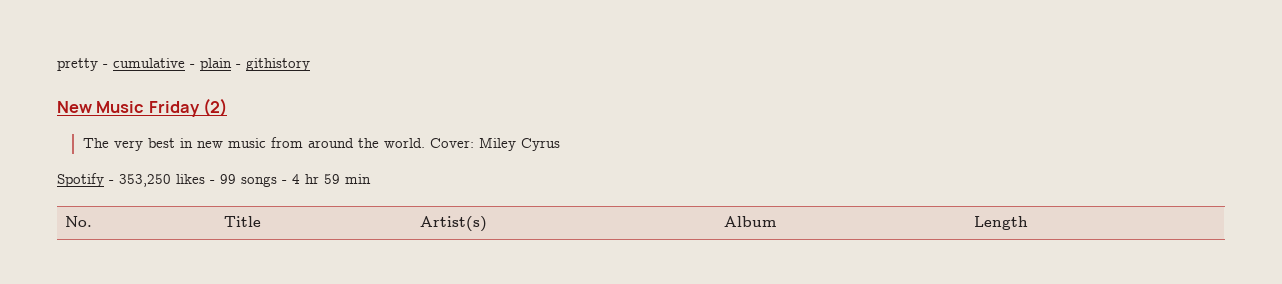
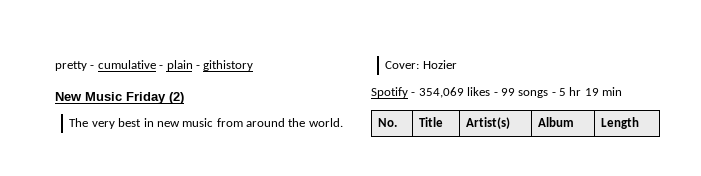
- Cover: Miley Cyrus
+ Cover: Hozier
- Spotify - 353,250 likes - 99 songs - 4 hr 59 min
+ Spotify - 354,069 likes - 99 songs - 5 hr 19 min

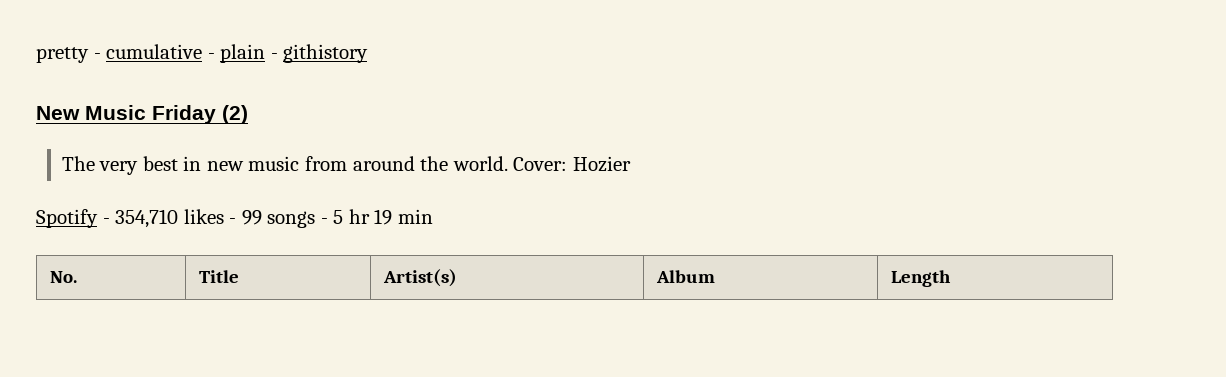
- Spotify - 354,069 likes - 99 songs - 5 hr 19 min
+ Spotify - 354,710 likes - 99 songs - 5 hr 19 min

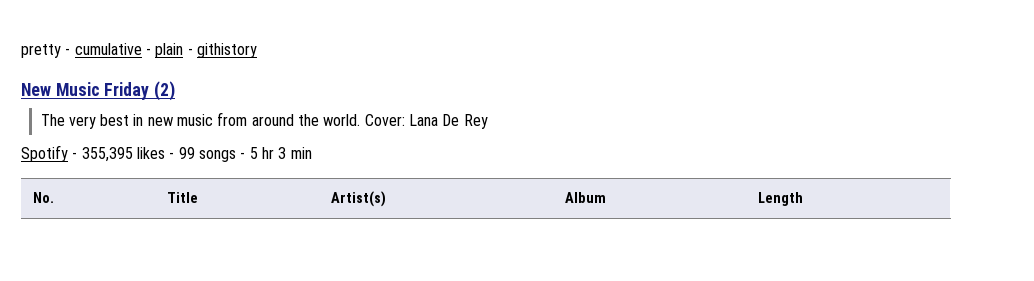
- Cover: Hozier
+ Cover: Lana De Rey
- Spotify - 354,710 likes - 99 songs - 5 hr 19 min
+ Spotify - 355,395 likes - 99 songs - 5 hr 3 min

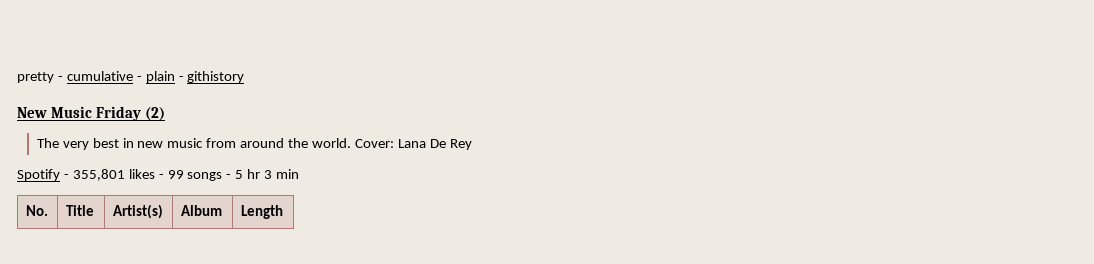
- Spotify - 355,395 likes - 99 songs - 5 hr 3 min
+ Spotify - 355,801 likes - 99 songs - 5 hr 3 min

